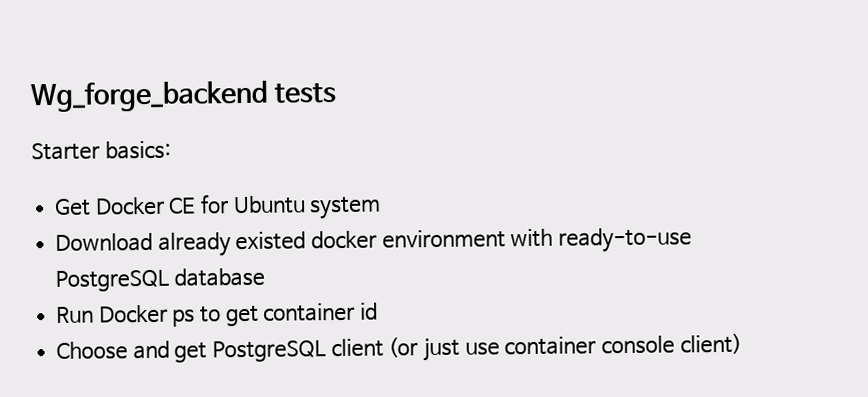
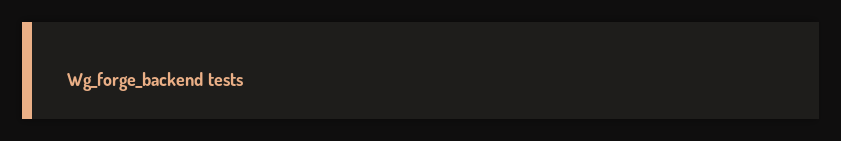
- Starter basics:
- Get Docker CE for Ubuntu system
- Download already existed docker environment with ready-to-use PostgreSQL database
- Run Docker ps to get container id
- Choose and get PostgreSQL client (or just use container console client)

